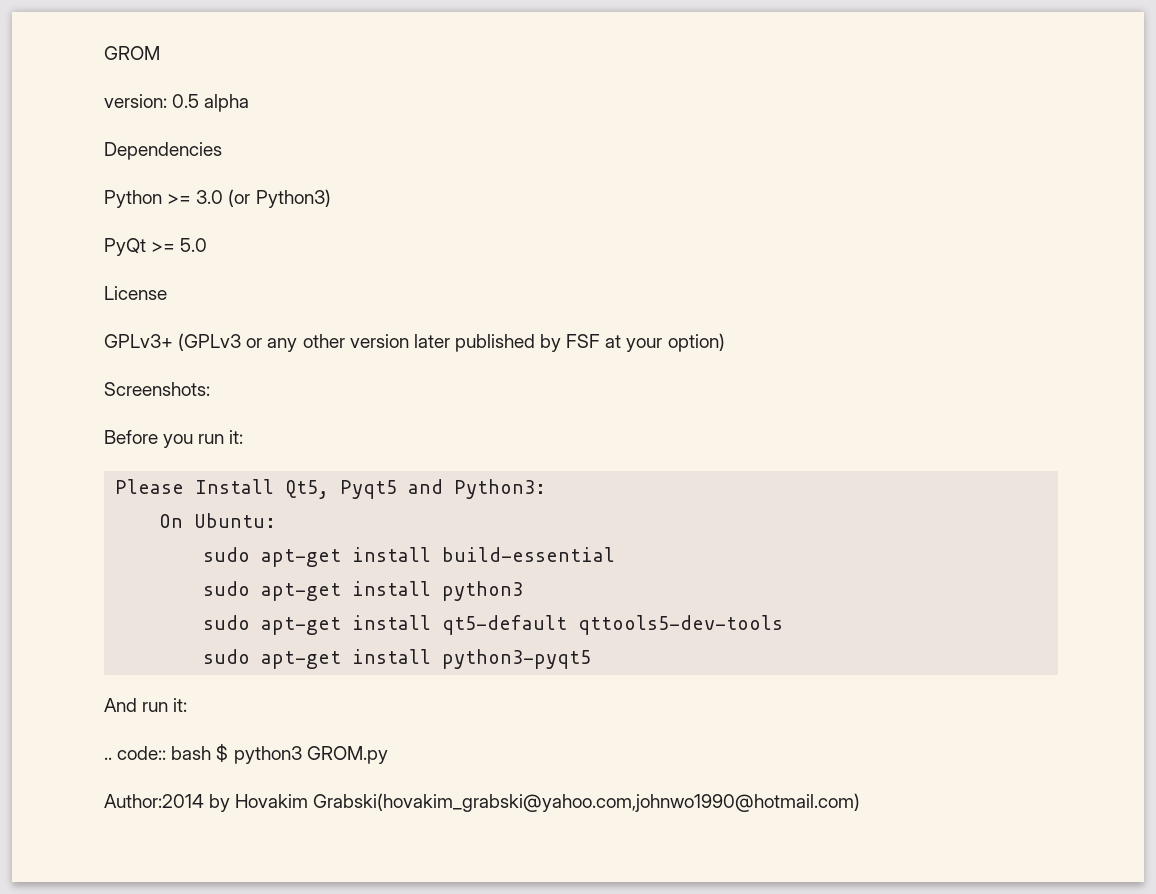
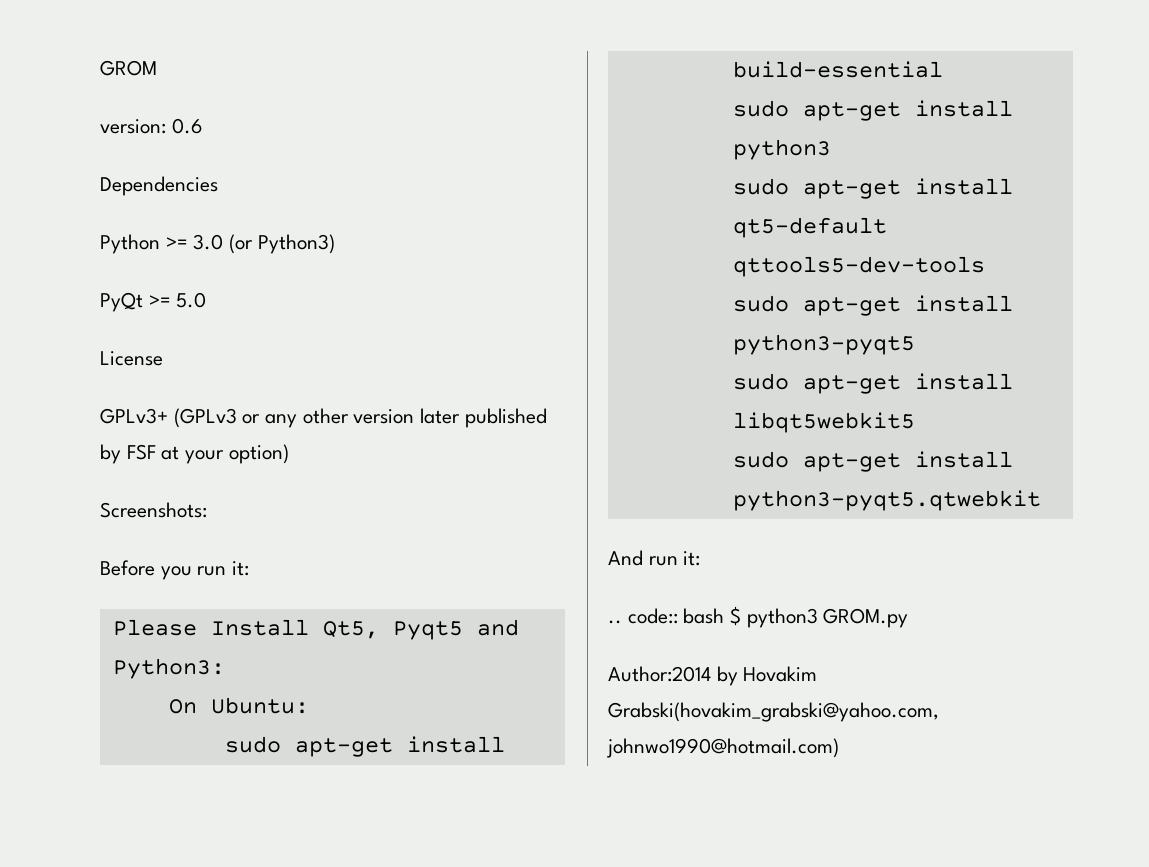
- version: 0.5 alpha
+ version: 0.6
+ sudo apt-get install libqt5webkit5
+ sudo apt-get install python3-pyqt5.qtwebkit

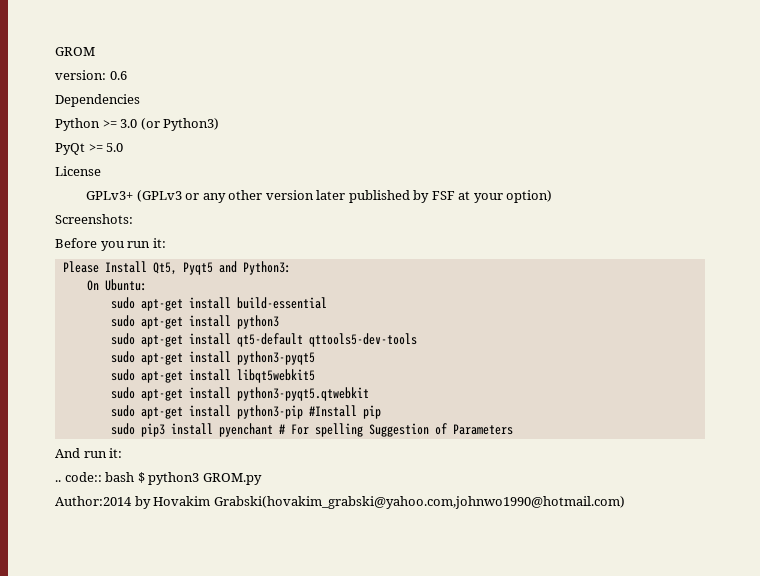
+ sudo apt-get install python3-pip #Install pip
+ sudo pip3 install pyenchant # For spelling Suggestion of Parameters

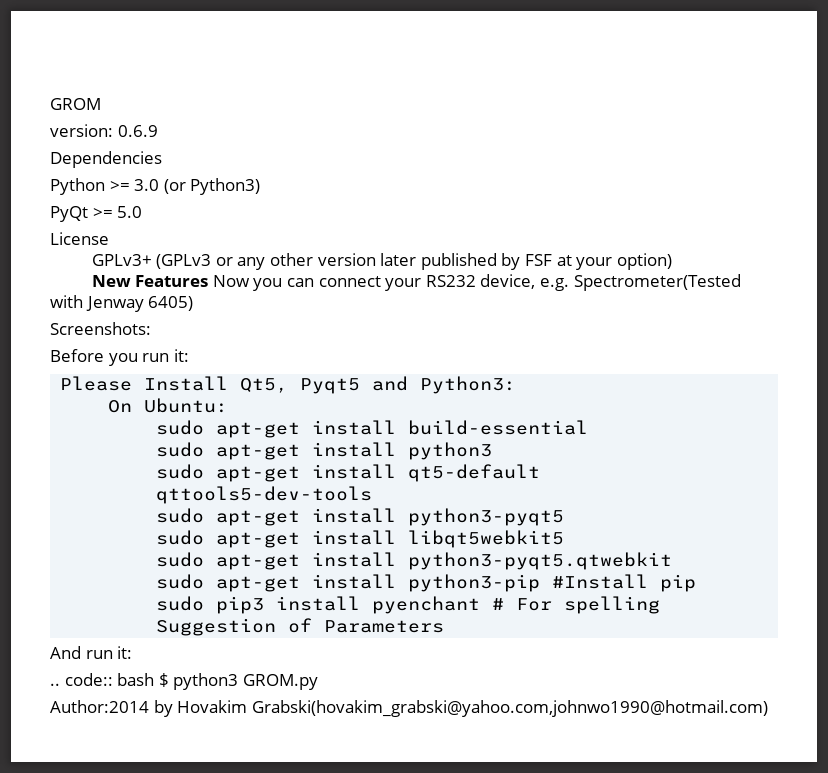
- version: 0.6
+ version: 0.6.9
+ New Features Now you can connect your RS232 device, e.g. Spectrometer(Tested with Jenway 6405)

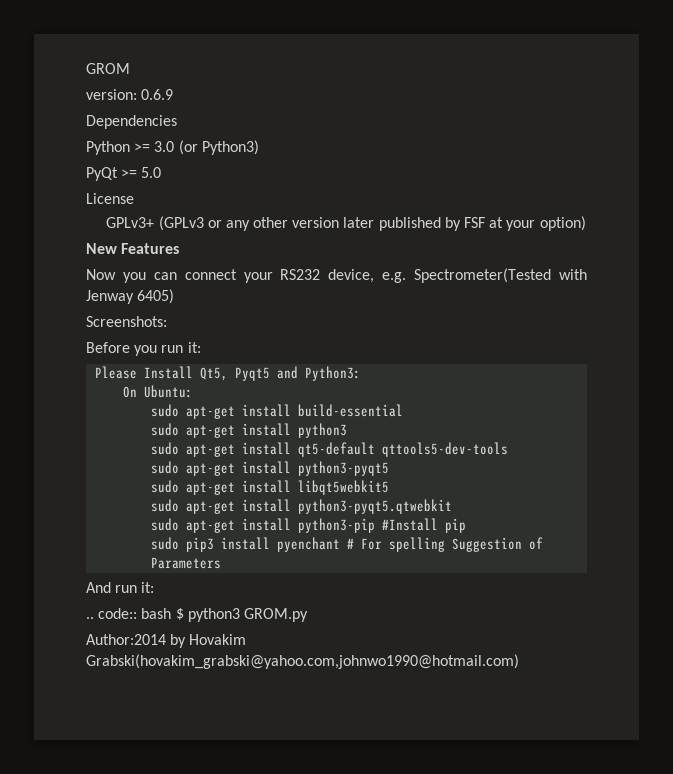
- New Features Now you can connect your RS232 device, e.g. Spectrometer(Tested with Jenway 6405)
+ New Features
+ Now you can connect your RS232 device, e.g. Spectrometer(Tested with Jenway 6405)

